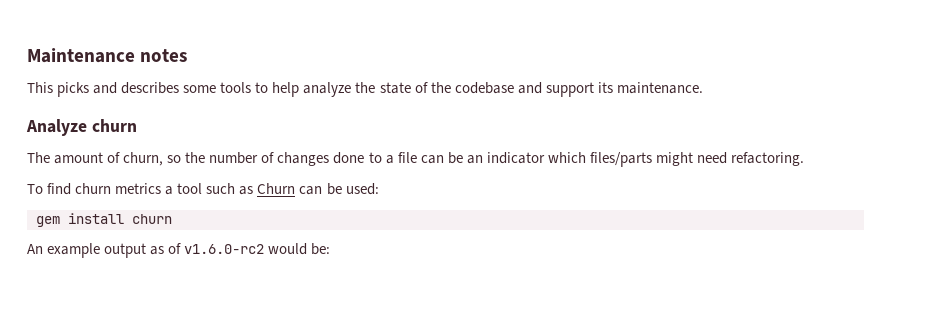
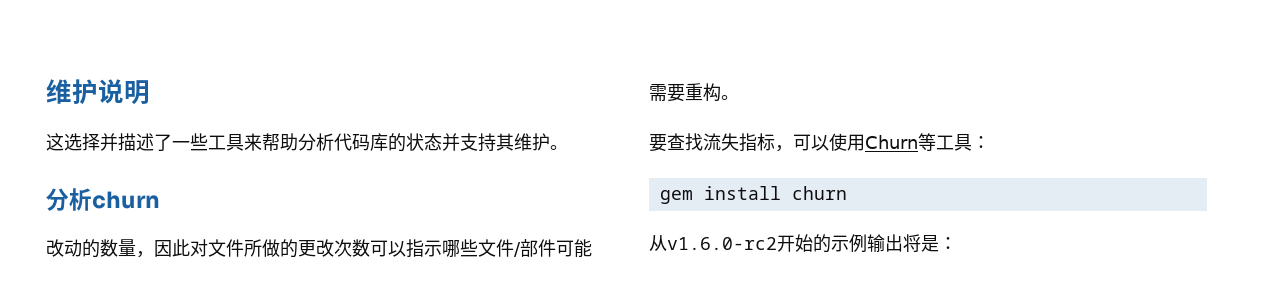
- Maintenance notes
- This picks and describes some tools to help analyze the state of the codebase and support its maintenance.
- Analyze churn
- The amount of churn, so the number of changes done to a file can be an indicator which files/parts might need refactoring.
- To find churn metrics a tool such as Churn can be used:
+ 维护说明
+ 这选择并描述了一些工具来帮助分析代码库的状态并支持其维护。
+ 分析churn
+ 改动的数量，因此对文件所做的更改次数可以指示哪些文件/部件可能需要重构。
+ 要查找流失指标，可以使用Churn等工具：
  gem install churn
- An example output as of v1.6.0-rc2 would be:
+ 从v1.6.0-rc2开始的示例输出将是：

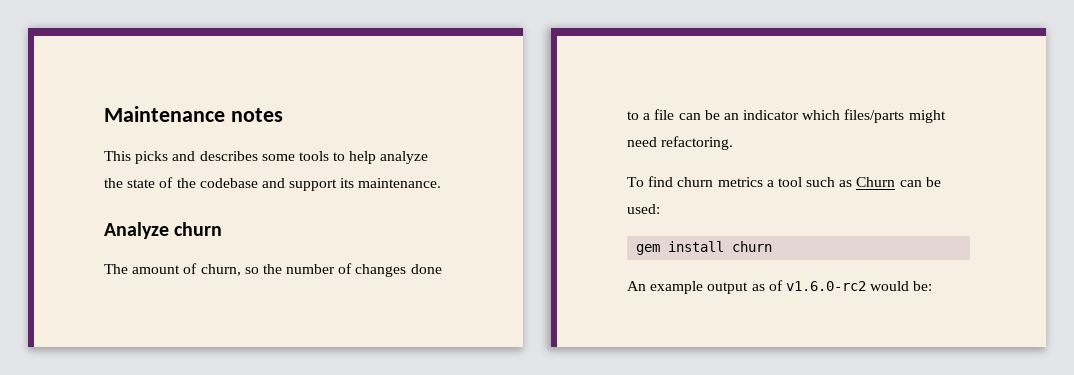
- 维护说明
- 这选择并描述了一些工具来帮助分析代码库的状态并支持其维护。
- 分析churn
- 改动的数量，因此对文件所做的更改次数可以指示哪些文件/部件可能需要重构。
- 要查找流失指标，可以使用Churn等工具：
+ Maintenance notes
+ This picks and describes some tools to help analyze the state of the codebase and support its maintenance.
+ Analyze churn
+ The amount of churn, so the number of changes done to a file can be an indicator which files/parts might need refactoring.
+ To find churn metrics a tool such as Churn can be used:
  gem install churn
- 从v1.6.0-rc2开始的示例输出将是：
+ An example output as of v1.6.0-rc2 would be:

